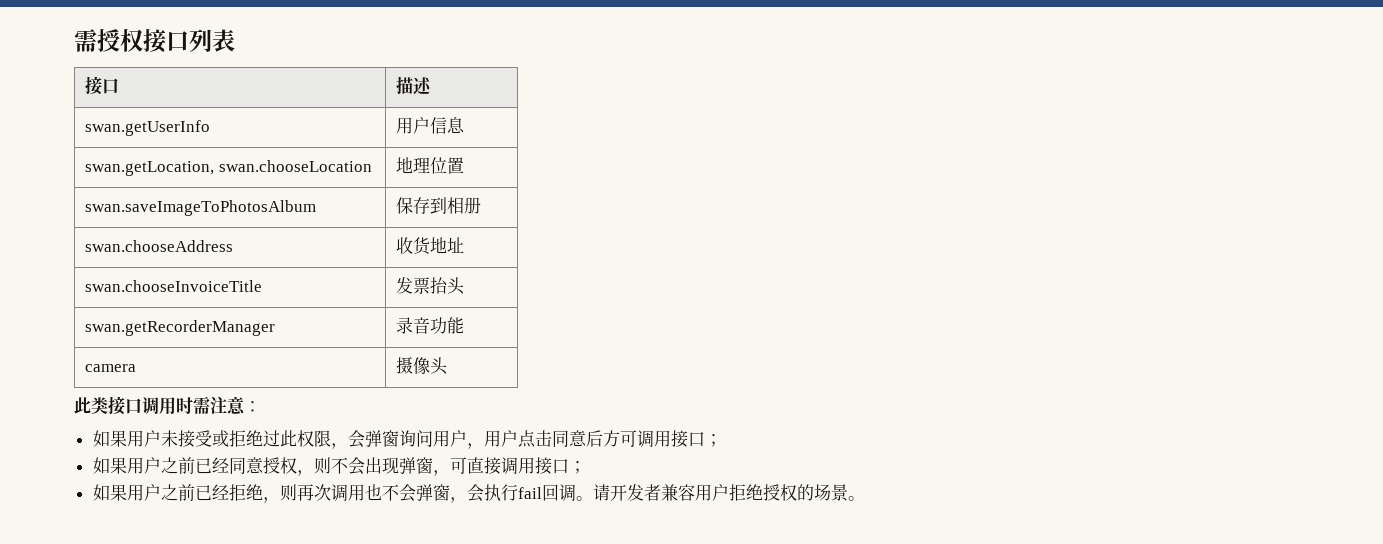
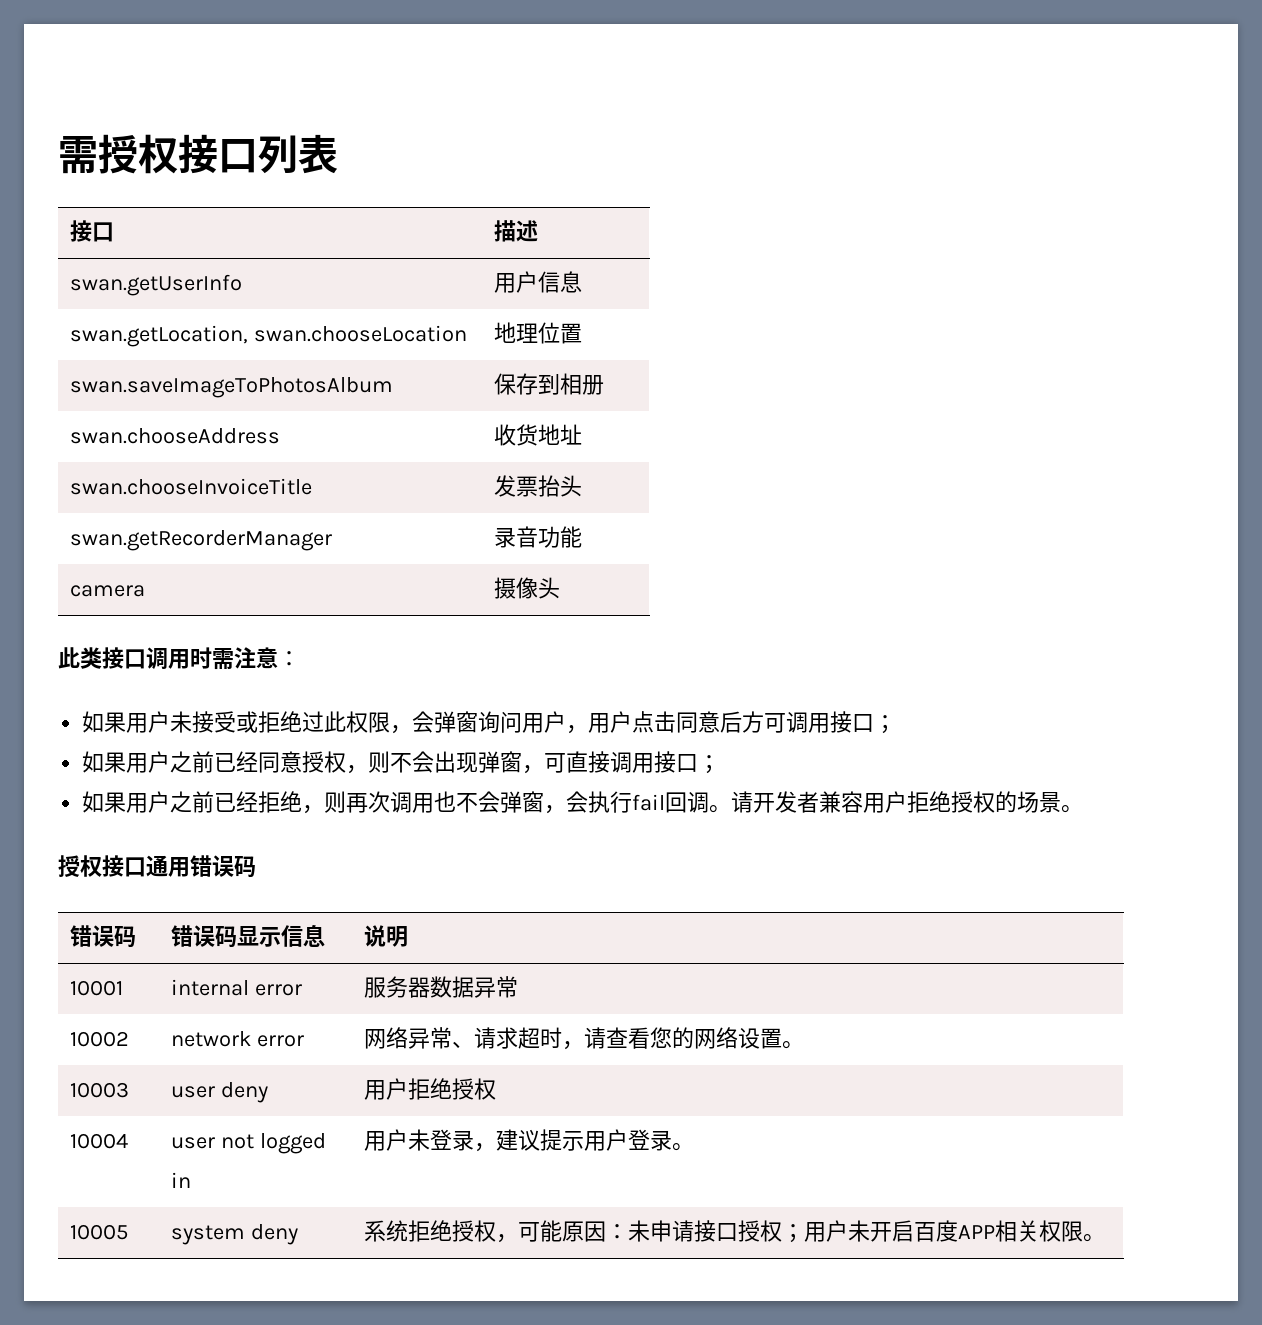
+ 授权接口通用错误码
+ 错误码 | 错误码显示信息 | 说明
+ 10001 | internal error | 服务器数据异常
+ 10002 | network error | 网络异常、请求超时，请查看您的网络设置。
+ 10003 | user deny | 用户拒绝授权
+ 10004 | user not logged in | 用户未登录，建议提示用户登录。
+ 10005 | system deny | 系统拒绝授权，可能原因：未申请接口授权；用户未开启百度APP相关权限。

